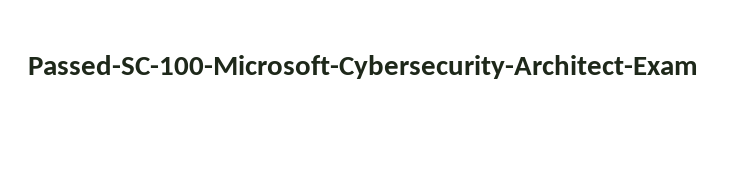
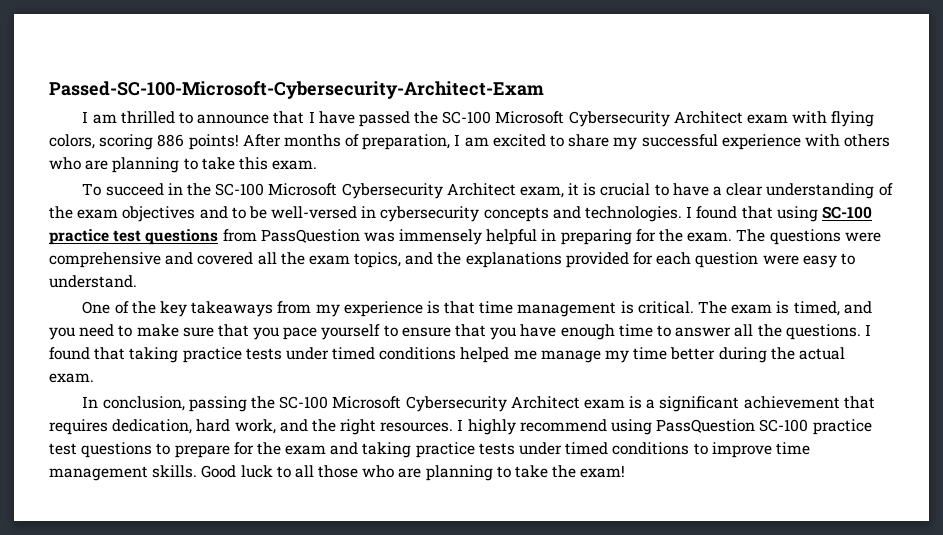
+ I am thrilled to announce that I have passed the SC-100 Microsoft Cybersecurity Architect exam with flying colors, scoring 886 points! After months of preparation, I am excited to share my successful experience with others who are planning to take this exam.
+ To succeed in the SC-100 Microsoft Cybersecurity Architect exam, it is crucial to have a clear understanding of the exam objectives and to be well-versed in cybersecurity concepts and technologies. I found that using SC-100 practice test questions from PassQuestion was immensely helpful in preparing for the exam. The questions were comprehensive and covered all the exam topics, and the explanations provided for each question were easy to understand.
+ One of the key takeaways from my experience is that time management is critical. The exam is timed, and you need to make sure that you pace yourself to ensure that you have enough time to answer all the questions. I found that taking practice tests under timed conditions helped me manage my time better during the actual exam.
+ In conclusion, passing the SC-100 Microsoft Cybersecurity Architect exam is a significant achievement that requires dedication, hard work, and the right resources. I highly recommend using PassQuestion SC-100 practice test questions to prepare for the exam and taking practice tests under timed conditions to improve time management skills. Good luck to all those who are planning to take the exam!

